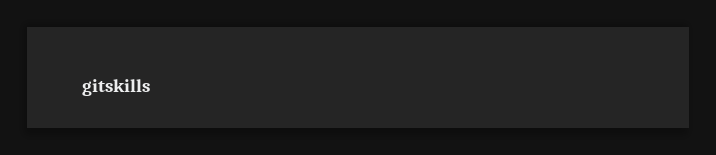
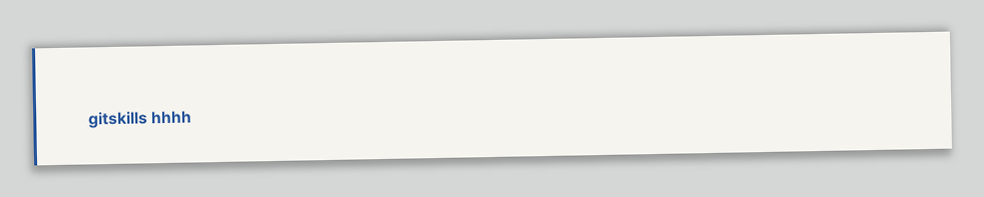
- gitskills
+ gitskills hhhh

